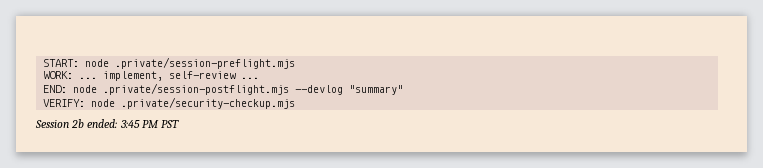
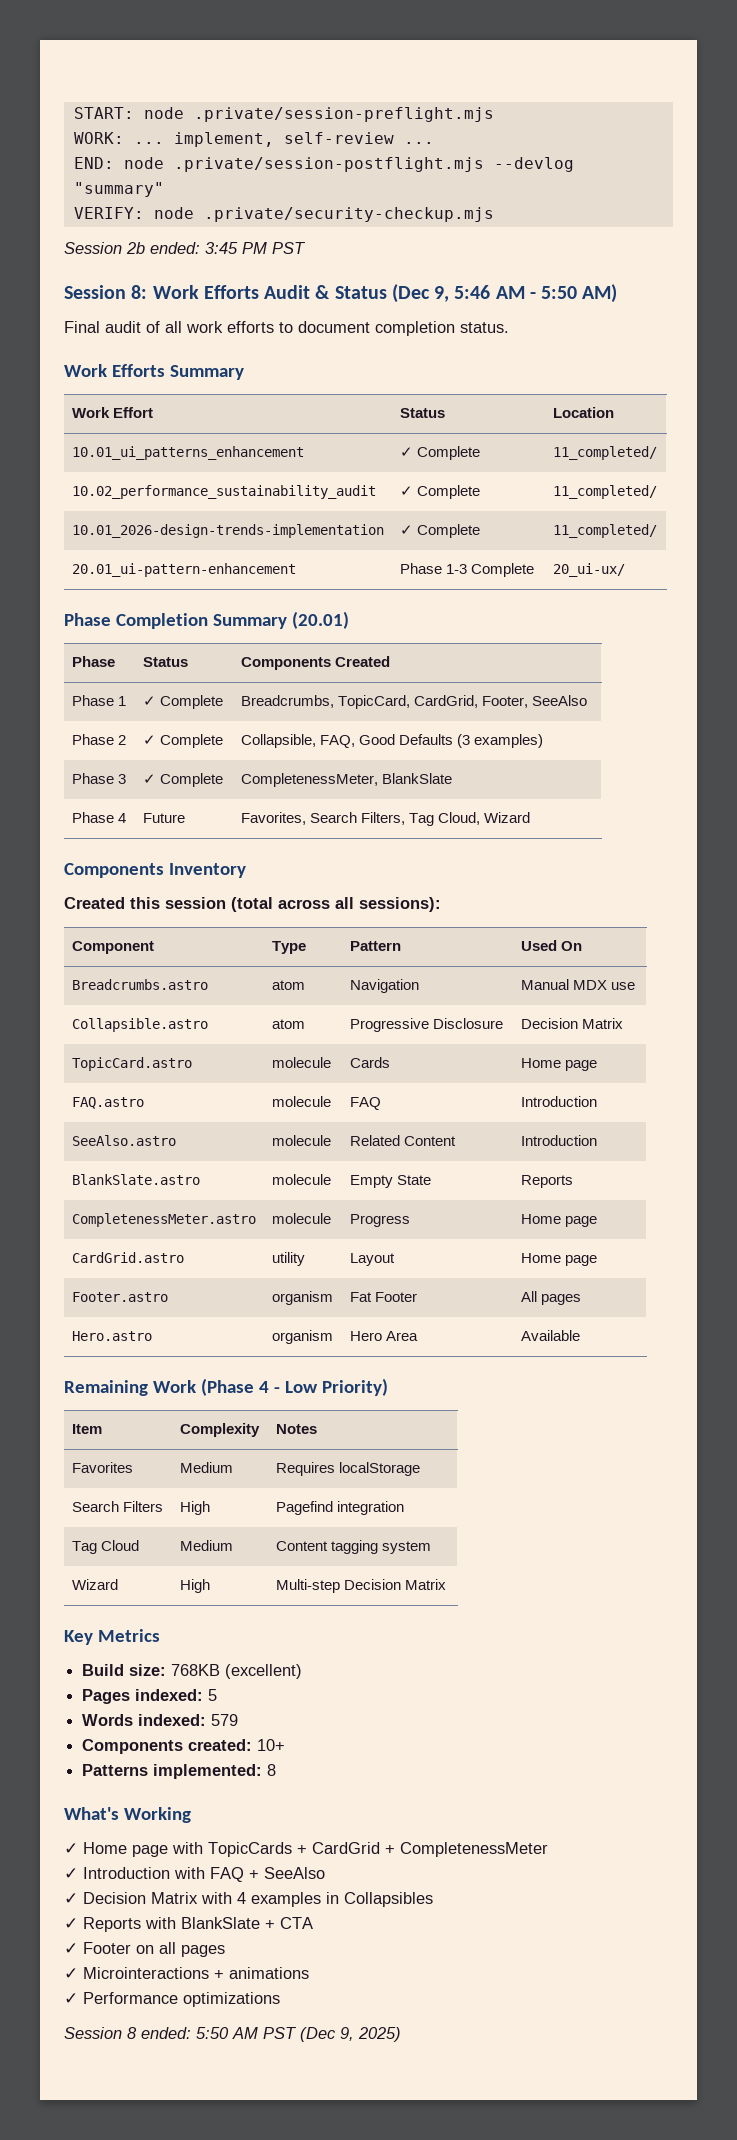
+ Session 8: Work Efforts Audit & Status (Dec 9, 5:46 AM - 5:50 AM)
+ Final audit of all work efforts to document completion status.
+ Work Efforts Summary
+ Work Effort | Status | Location
+ 10.01_ui_patterns_enhancement | ✓ Complete | 11_completed/
+ 10.02_performance_sustainability_audit | ✓ Complete | 11_completed/
+ 10.01_2026-design-trends-implementation | ✓ Complete | 11_completed/
+ 20.01_ui-pattern-enhancement | Phase 1-3 Complete | 20_ui-ux/
+ Phase Completion Summary (20.01)
+ Phase | Status | Components Created
+ Phase 1 | ✓ Complete | Breadcrumbs, TopicCard, CardGrid, Footer, SeeAlso
+ Phase 2 | ✓ Complete | Collapsible, FAQ, Good Defaults (3 examples)
+ Phase 3 | ✓ Complete | CompletenessMeter, BlankSlate
+ Phase 4 | Future | Favorites, Search Filters, Tag Cloud, Wizard
+ Components Inventory
+ Created this session (total across all sessions):
+ Component | Type | Pattern | Used On
+ Breadcrumbs.astro | atom | Navigation | Manual MDX use
+ Collapsible.astro | atom | Progressive Disclosure | Decision Matrix
+ TopicCard.astro | molecule | Cards | Home page
+ FAQ.astro | molecule | FAQ | Introduction
+ SeeAlso.astro | molecule | Related Content | Introduction
+ BlankSlate.astro | molecule | Empty State | Reports
+ CompletenessMeter.astro | molecule | Progress | Home page
+ CardGrid.astro | utility | Layout | Home page
+ Footer.astro | organism | Fat Footer | All pages
+ Hero.astro | organism | Hero Area | Available
+ Remaining Work (Phase 4 - Low Priority)
+ Item | Complexity | Notes
+ Favorites | Medium | Requires localStorage
+ Search Filters | High | Pagefind integration
+ Tag Cloud | Medium | Content tagging system
+ Wizard | High | Multi-step Decision Matrix
+ Key Metrics
+ Build size: 768KB (excellent)
+ Pages indexed: 5
+ Words indexed: 579
+ Components created: 10+
+ Patterns implemented: 8
+ What's Working
+ ✓ Home page with TopicCards + CardGrid + CompletenessMeter
+ ✓ Introduction with FAQ + SeeAlso
+ ✓ Decision Matrix with 4 examples in Collapsibles
+ ✓ Reports with BlankSlate + CTA
+ ✓ Footer on all pages
+ ✓ Microinteractions + animations
+ ✓ Performance optimizations
+ Session 8 ended: 5:50 AM PST (Dec 9, 2025)

